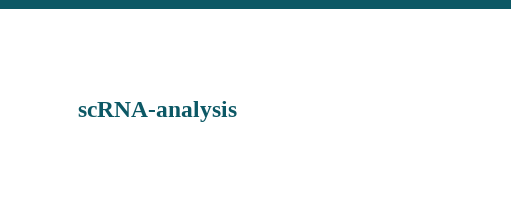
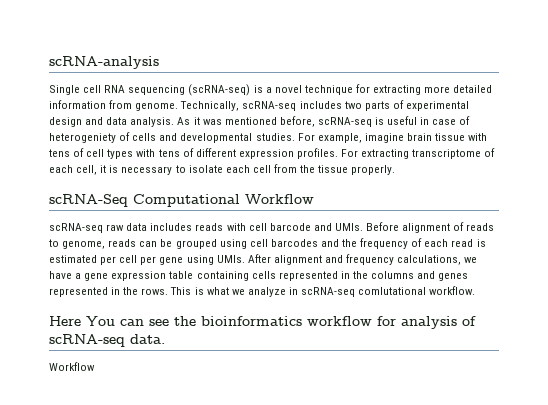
+ Single cell RNA sequencing (scRNA-seq) is a novel technique for extracting more detailed information from genome. Technically, scRNA-seq includes two parts of experimental design and data analysis. As it was mentioned before, scRNA-seq is useful in case of heterogeniety of cells and developmental studies. For example, imagine brain tissue with tens of cell types with tens of different expression profiles. For extracting transcriptome of each cell, it is necessary to isolate each cell from the tissue properly.
+ scRNA-Seq Computational Workflow
+ scRNA-seq raw data includes reads with cell barcode and UMIs. Before alignment of reads to genome, reads can be grouped using cell barcodes and the frequency of each read is estimated per cell per gene using UMIs. After alignment and frequency calculations, we have a gene expression table containing cells represented in the columns and genes represented in the rows. This is what we analyze in scRNA-seq comlutational workflow.
+ Here You can see the bioinformatics workflow for analysis of scRNA-seq data.
+ Workflow

